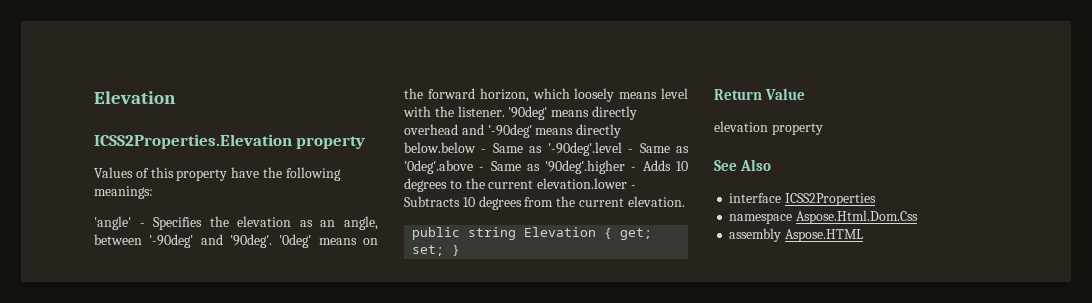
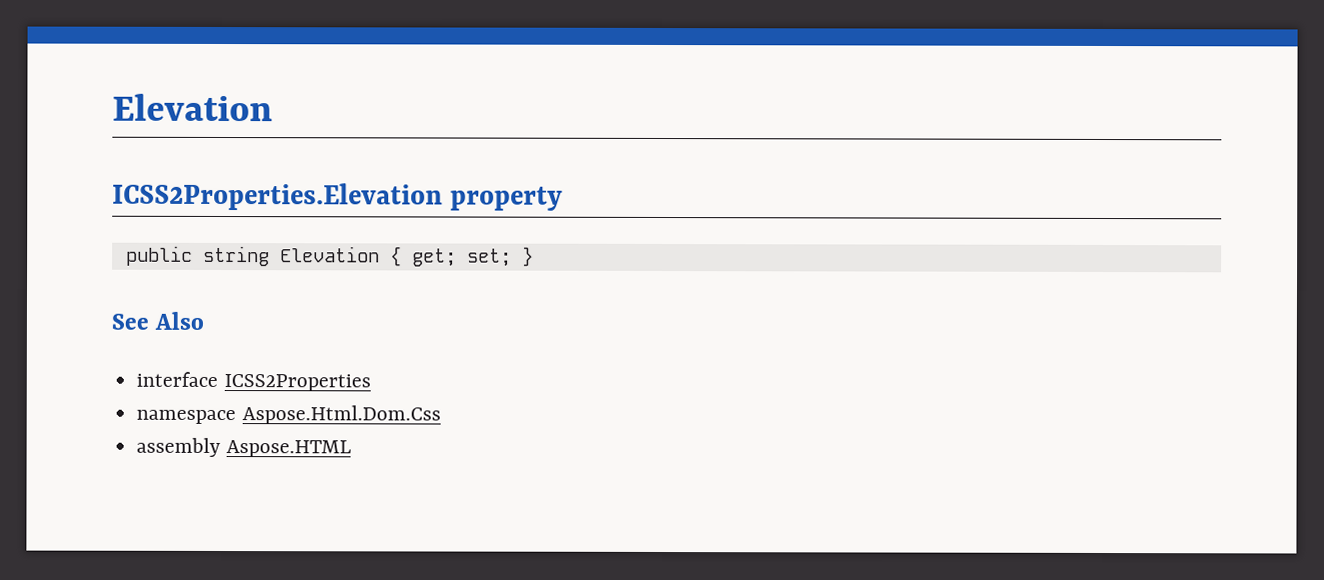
- Values of this property have the following meanings:
- 'angle' - Specifies the elevation as an angle, between '-90deg' and '90deg'. '0deg' means on the forward horizon, which loosely means level with the listener. '90deg' means directly overhead and '-90deg' means directly below.below - Same as '-90deg'.level - Same as '0deg'.above - Same as '90deg'.higher - Adds 10 degrees to the current elevation.lower - Subtracts 10 degrees from the current elevation.
- Return Value
- elevation property

